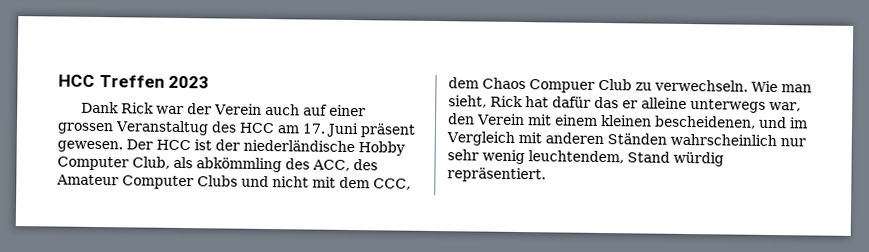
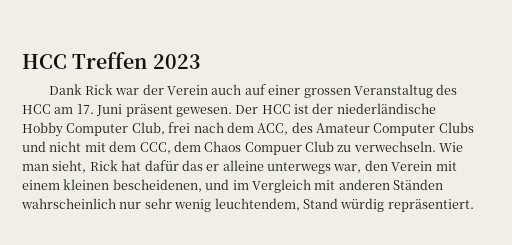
- Der HCC ist der niederländische Hobby Computer Club, als abkömmling des ACC, des Amateur Computer Clubs und nicht mit dem CCC, dem Chaos Compuer Club zu verwechseln.
+ Der HCC ist der niederländische Hobby Computer Club, frei nach dem ACC, des Amateur Computer Clubs und nicht mit dem CCC, dem Chaos Compuer Club zu verwechseln.

